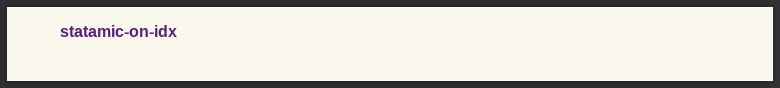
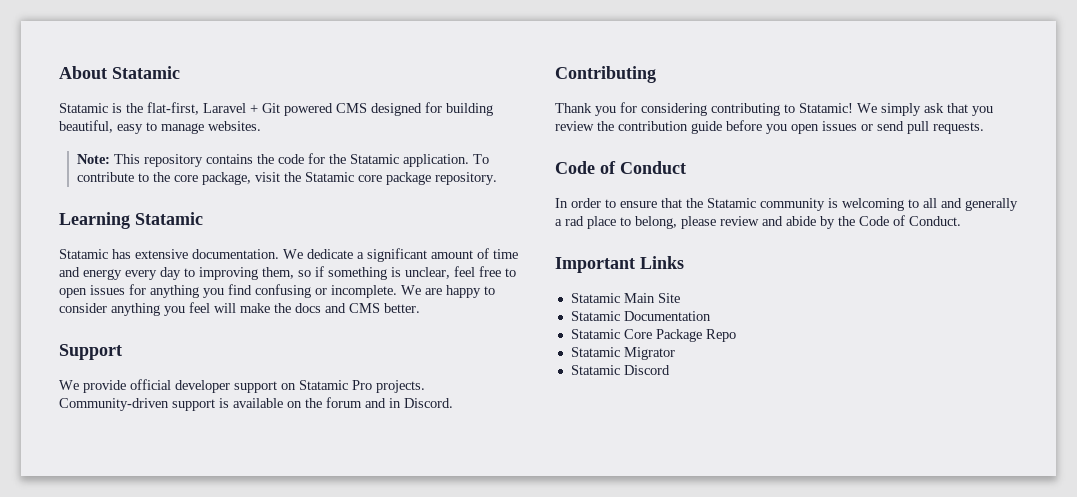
- statamic-on-idx
+ About Statamic
+ Statamic is the flat-first, Laravel + Git powered CMS designed for building beautiful, easy to manage websites.
+ Note: This repository contains the code for the Statamic application. To contribute to the core package, visit the Statamic core package repository.
+ Learning Statamic
+ Statamic has extensive documentation. We dedicate a significant amount of time and energy every day to improving them, so if something is unclear, feel free to open issues for anything you find confusing or incomplete. We are happy to consider anything you feel will make the docs and CMS better.
+ Support
+ We provide official developer support on Statamic Pro projects. Community-driven support is available on the forum and in Discord.
+ Contributing
+ Thank you for considering contributing to Statamic! We simply ask that you review the contribution guide before you open issues or send pull requests.
+ Code of Conduct
+ In order to ensure that the Statamic community is welcoming to all and generally a rad place to belong, please review and abide by the Code of Conduct.
+ Important Links
+ Statamic Main Site
+ Statamic Documentation
+ Statamic Core Package Repo
+ Statamic Migrator
+ Statamic Discord

